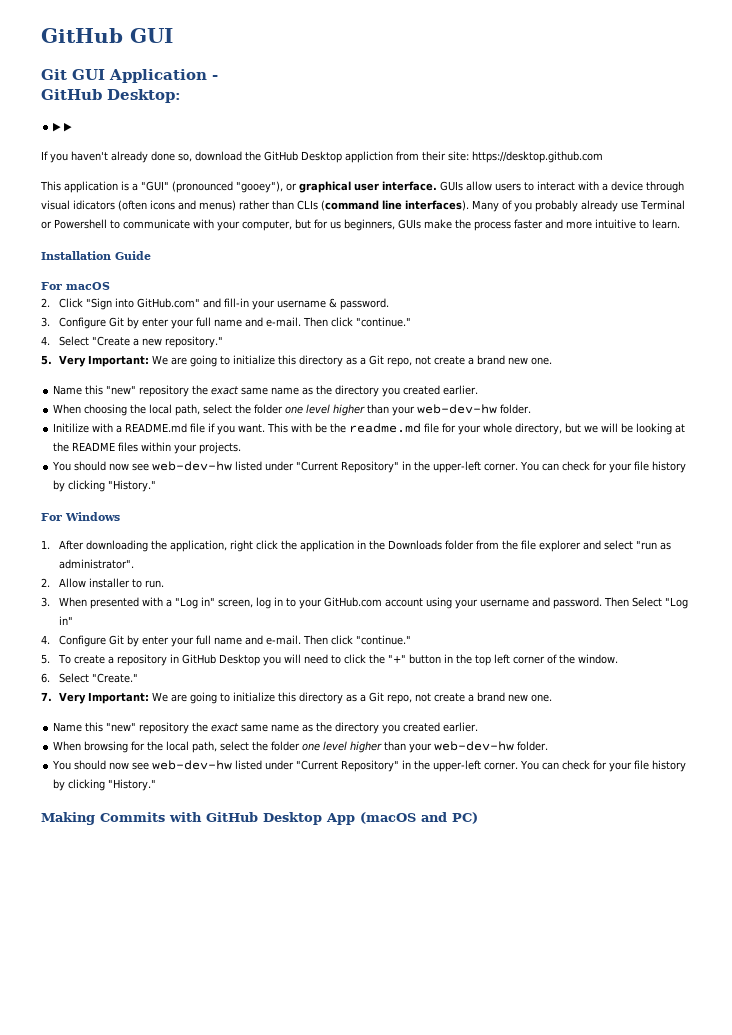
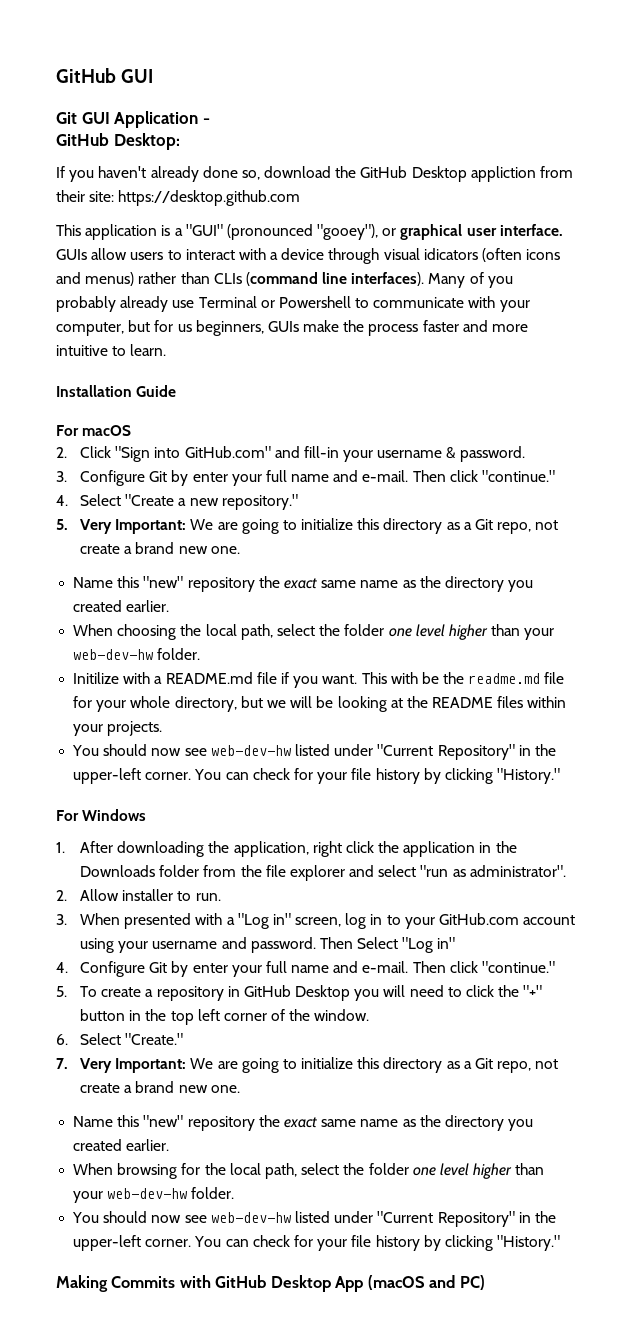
- ▶ ▶

